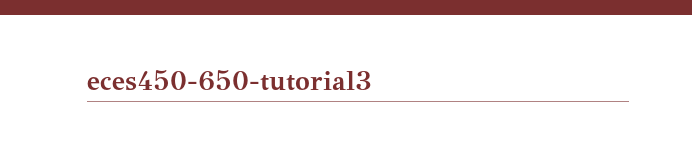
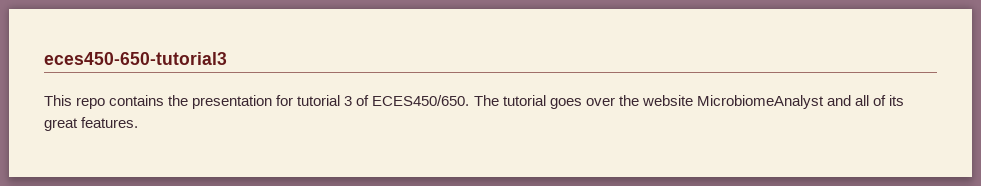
+ This repo contains the presentation for tutorial 3 of ECES450/650. The tutorial goes over the website MicrobiomeAnalyst and all of its great features.

